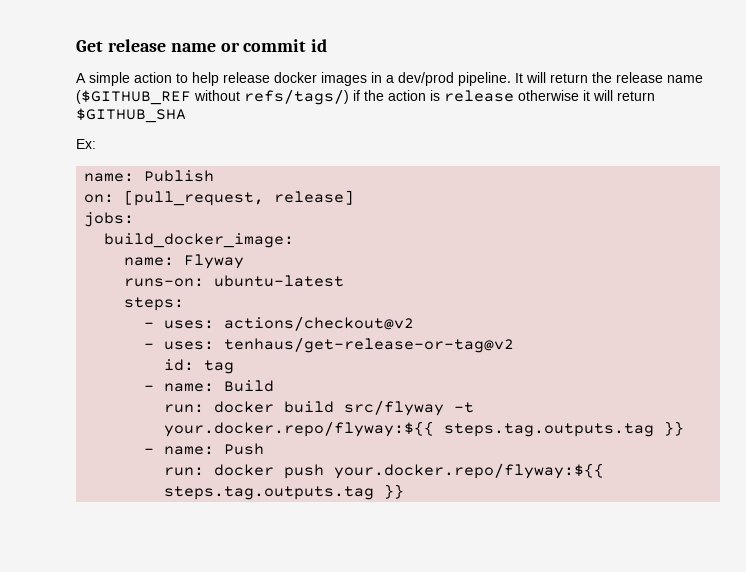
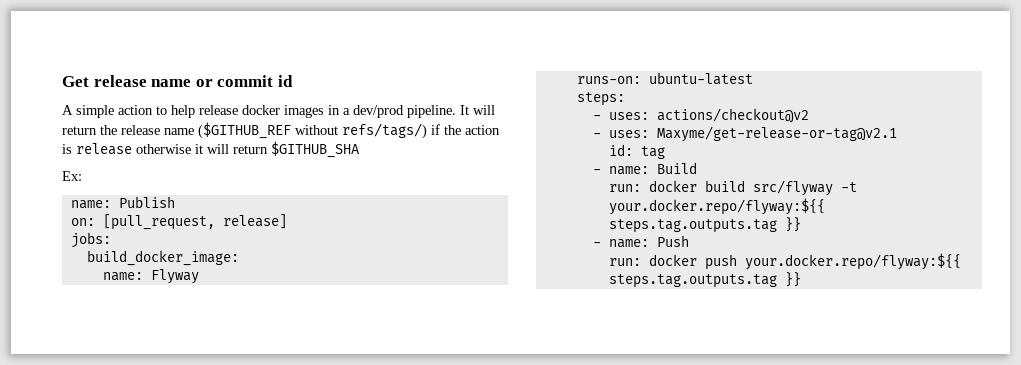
- - uses: tenhaus/get-release-or-tag@v2
+ - uses: Maxyme/get-release-or-tag@v2.1

